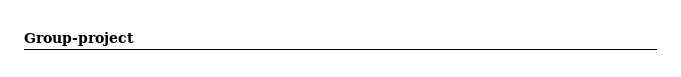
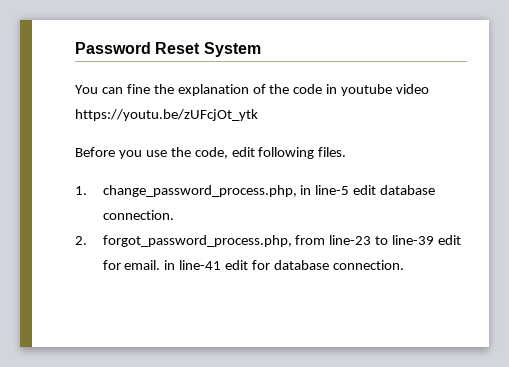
- Group-project
+ Password Reset System
+ You can fine the explanation of the code in youtube video https://youtu.be/zUFcjOt_ytk
+ Before you use the code, edit following files.
+ 1. change_password_process.php, in line-5 edit database connection.
+ 2. forgot_password_process.php, from line-23 to line-39 edit for email. in line-41 edit for database connection.

